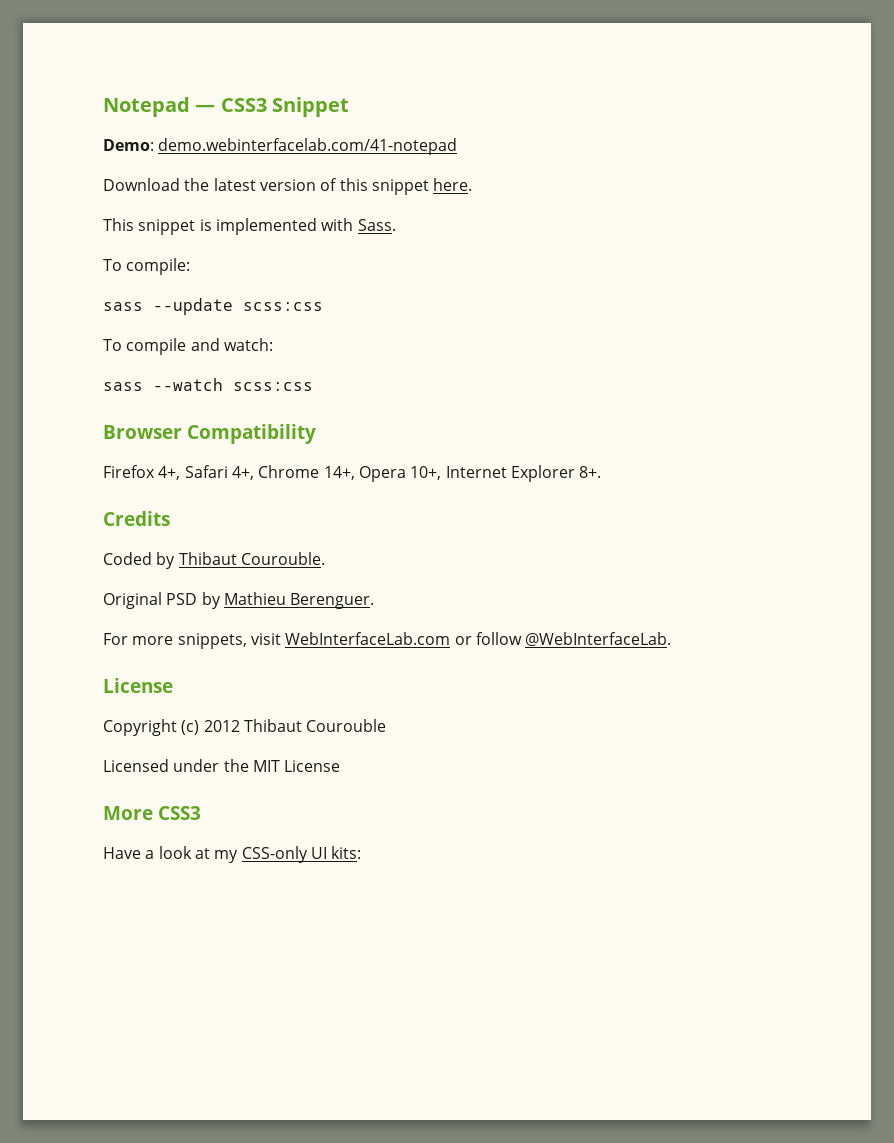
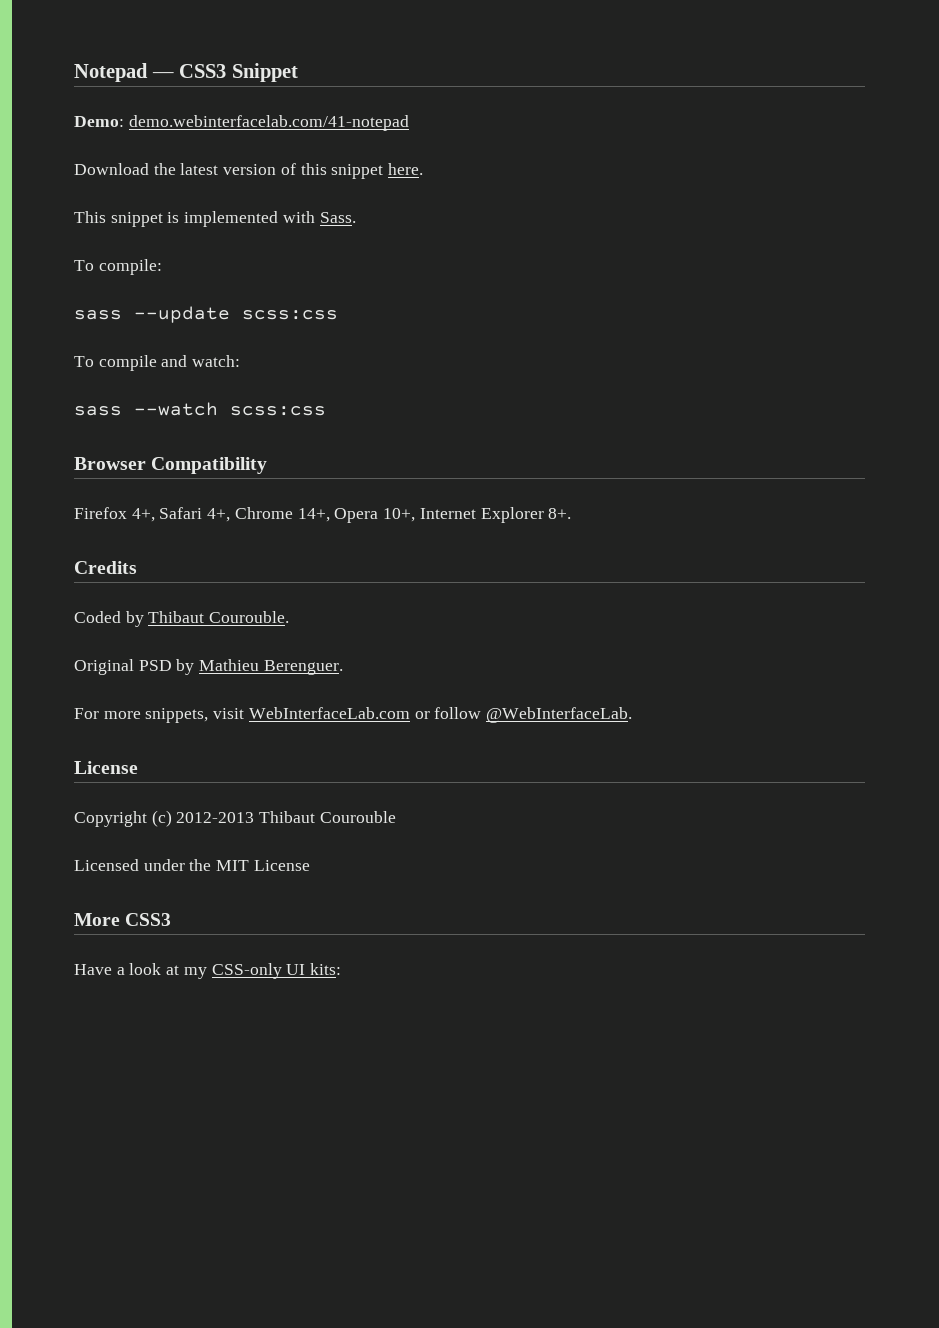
- Copyright (c) 2012 Thibaut Courouble
+ Copyright (c) 2012-2013 Thibaut Courouble

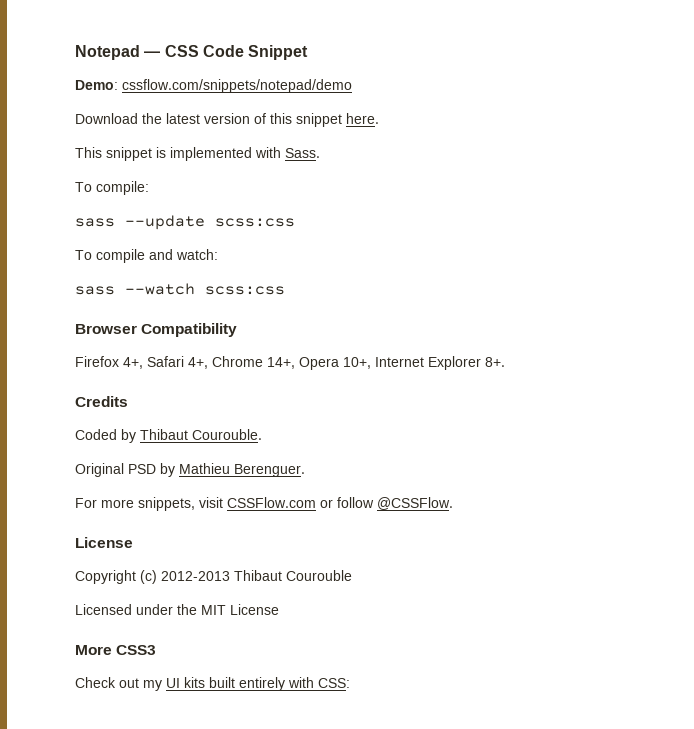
- Notepad — CSS3 Snippet
+ Notepad — CSS Code Snippet
- Demo: demo.webinterfacelab.com/41-notepad
+ Demo: cssflow.com/snippets/notepad/demo
- For more snippets, visit WebInterfaceLab.com or follow @WebInterfaceLab.
+ For more snippets, visit CSSFlow.com or follow @CSSFlow.
- Have a look at my CSS-only UI kits:
+ Check out my UI kits built entirely with CSS:

